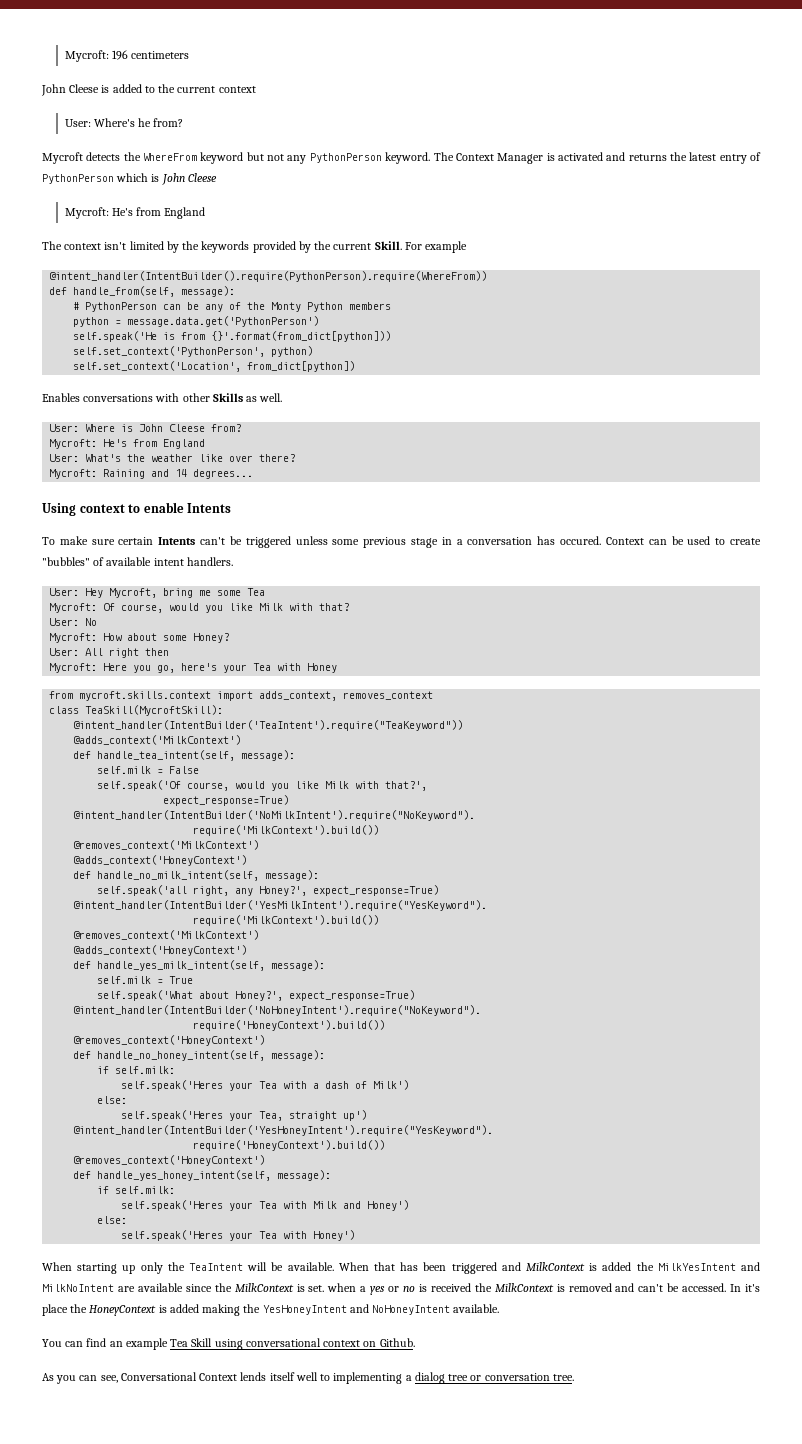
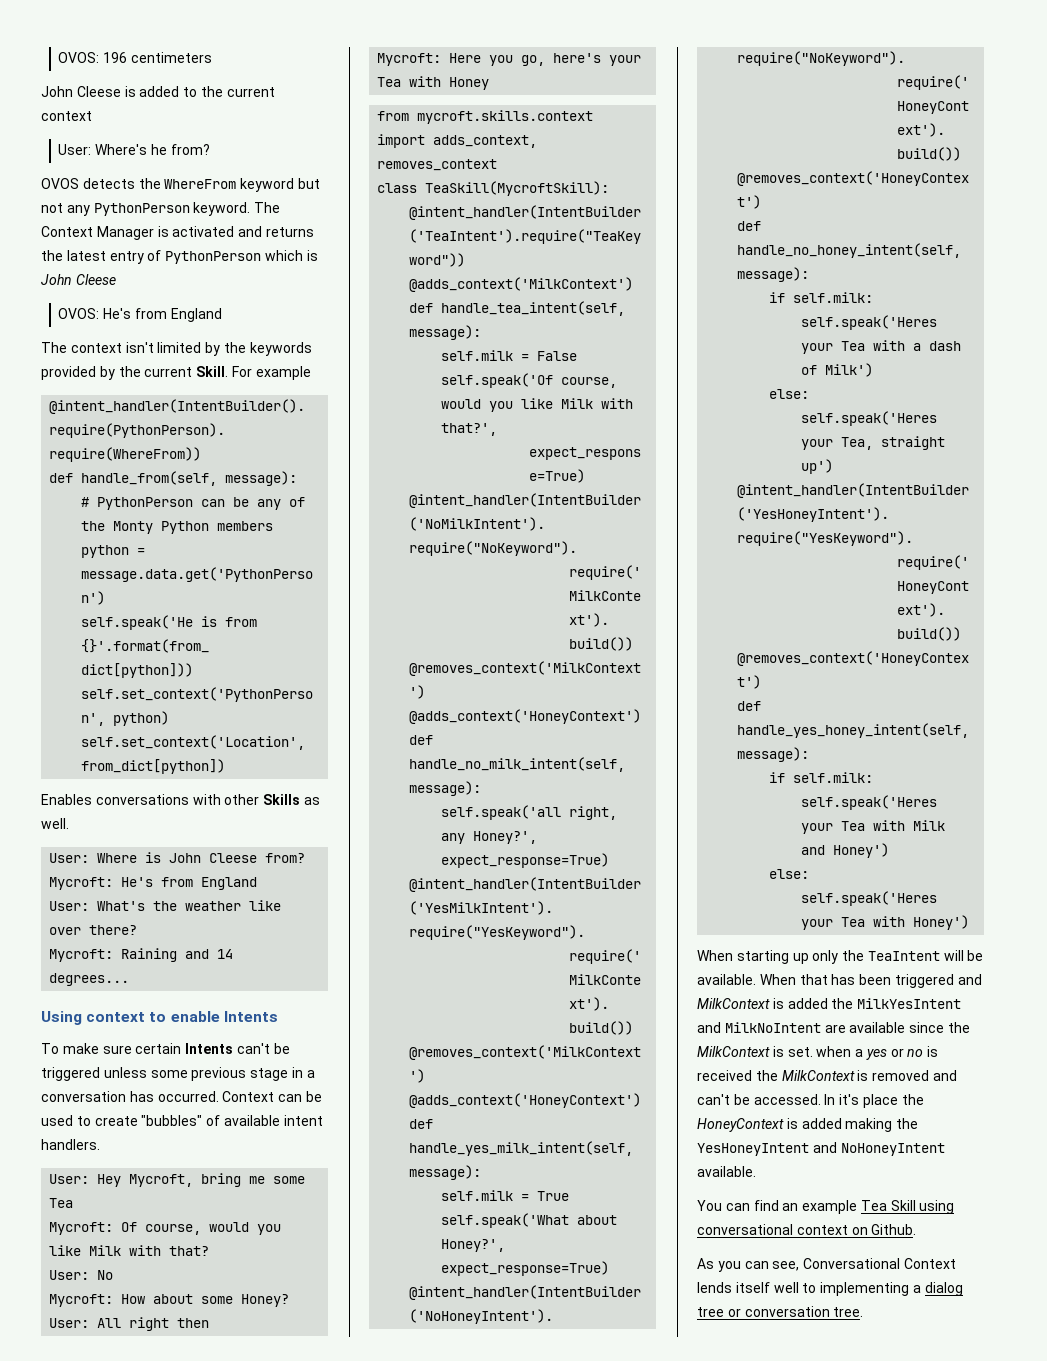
- Mycroft: 196 centimeters
+ OVOS: 196 centimeters
- Mycroft detects the WhereFrom keyword but not any PythonPerson keyword.
+ OVOS detects the WhereFrom keyword but not any PythonPerson keyword.
  The Context Manager is activated and returns the latest entry of PythonPerson which is John Cleese
- Mycroft: He's from England
+ OVOS: He's from England
- To make sure certain Intents can't be triggered unless some previous stage in a conversation has occured.
+ To make sure certain Intents can't be triggered unless some previous stage in a conversation has occurred.

